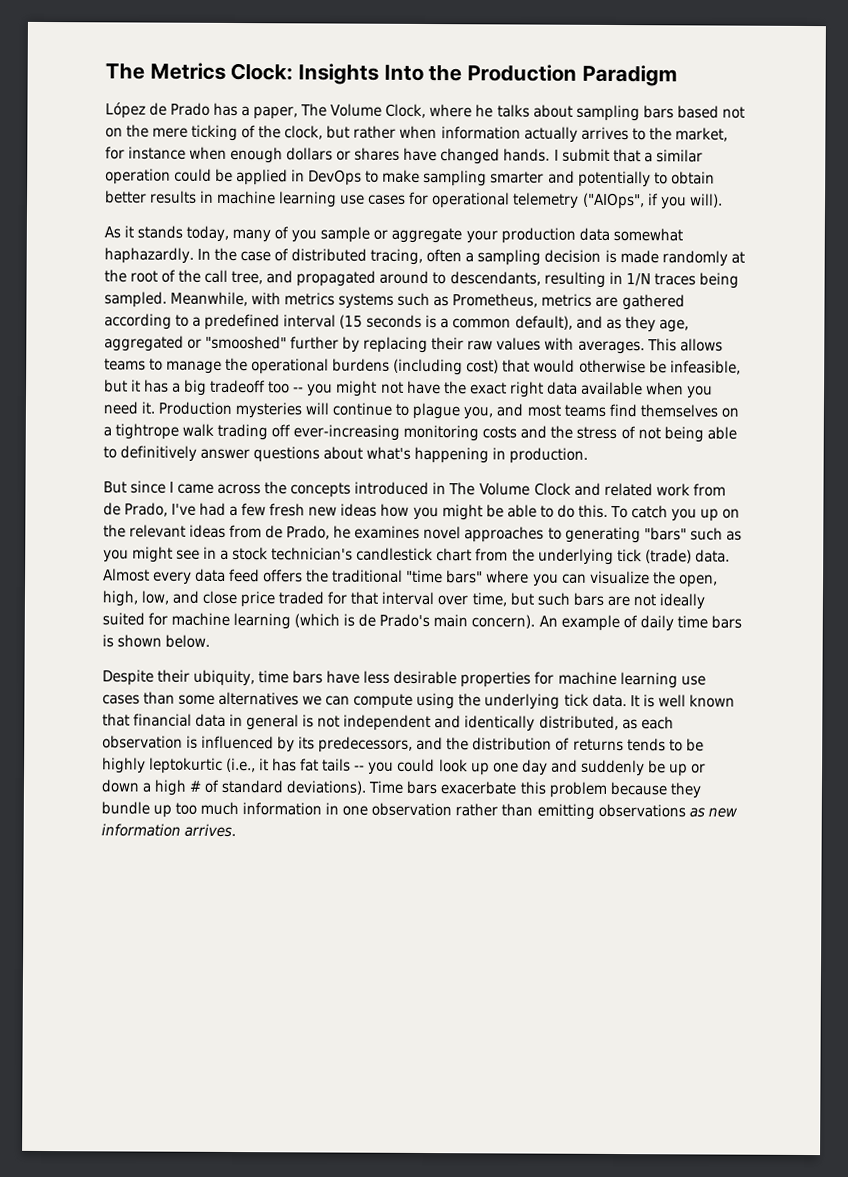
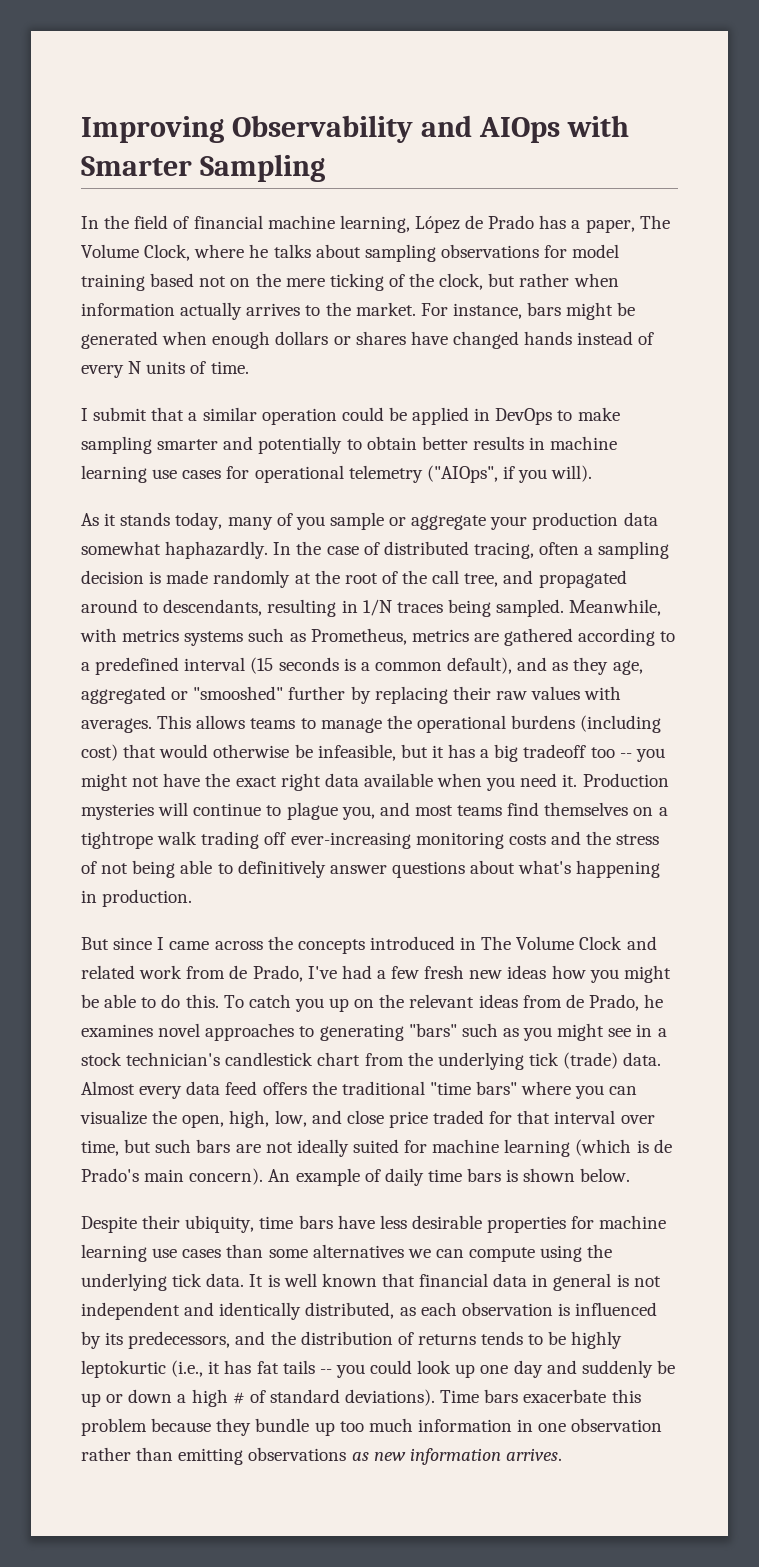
- The Metrics Clock: Insights Into the Production Paradigm
- López de Prado has a paper, The Volume Clock, where he talks about sampling bars based not on the mere ticking of the clock, but rather when information actually arrives to the market, for instance when enough dollars or shares have changed hands. I submit that a similar operation could be applied in DevOps to make sampling smarter and potentially to obtain better results in machine learning use cases for operational telemetry ("AIOps", if you will).
+ Improving Observability and AIOps with Smarter Sampling
+ In the field of financial machine learning, López de Prado has a paper, The Volume Clock, where he talks about sampling observations for model training based not on the mere ticking of the clock, but rather when information actually arrives to the market. For instance, bars might be generated when enough dollars or shares have changed hands instead of every N units of time.
+ I submit that a similar operation could be applied in DevOps to make sampling smarter and potentially to obtain better results in machine learning use cases for operational telemetry ("AIOps", if you will).

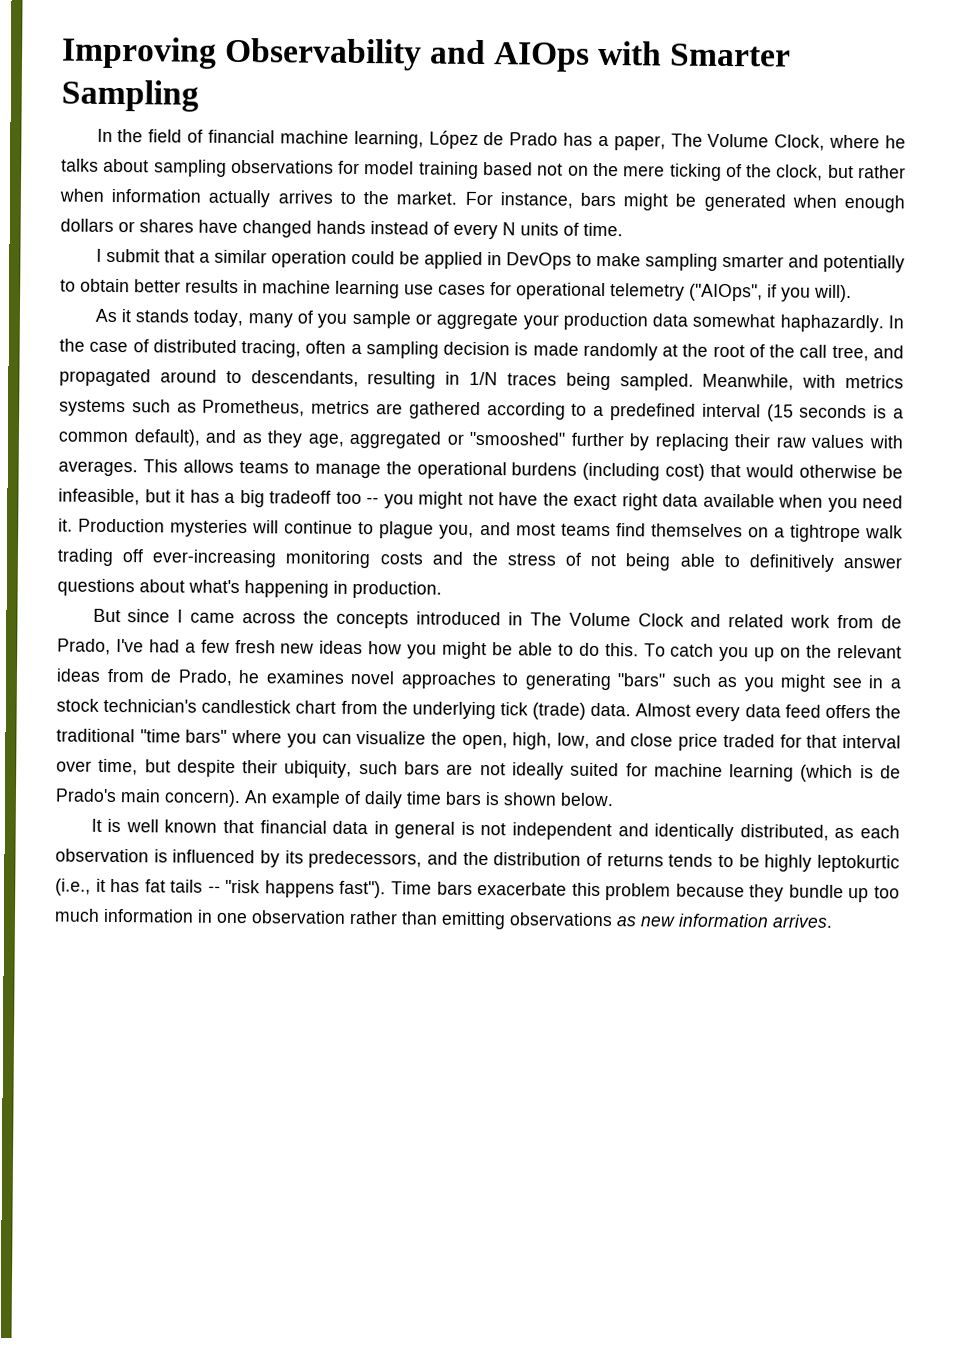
- Almost every data feed offers the traditional "time bars" where you can visualize the open, high, low, and close price traded for that interval over time, but such bars are not ideally suited for machine learning (which is de Prado's main concern).
+ Almost every data feed offers the traditional "time bars" where you can visualize the open, high, low, and close price traded for that interval over time, but despite their ubiquity, such bars are not ideally suited for machine learning (which is de Prado's main concern).
- Despite their ubiquity, time bars have less desirable properties for machine learning use cases than some alternatives we can compute using the underlying tick data. It is well known that financial data in general is not independent and identically distributed, as each observation is influenced by its predecessors, and the distribution of returns tends to be highly leptokurtic (i.e., it has fat tails -- you could look up one day and suddenly be up or down a high # of standard deviations).
+ It is well known that financial data in general is not independent and identically distributed, as each observation is influenced by its predecessors, and the distribution of returns tends to be highly leptokurtic (i.e., it has fat tails -- "risk happens fast").

